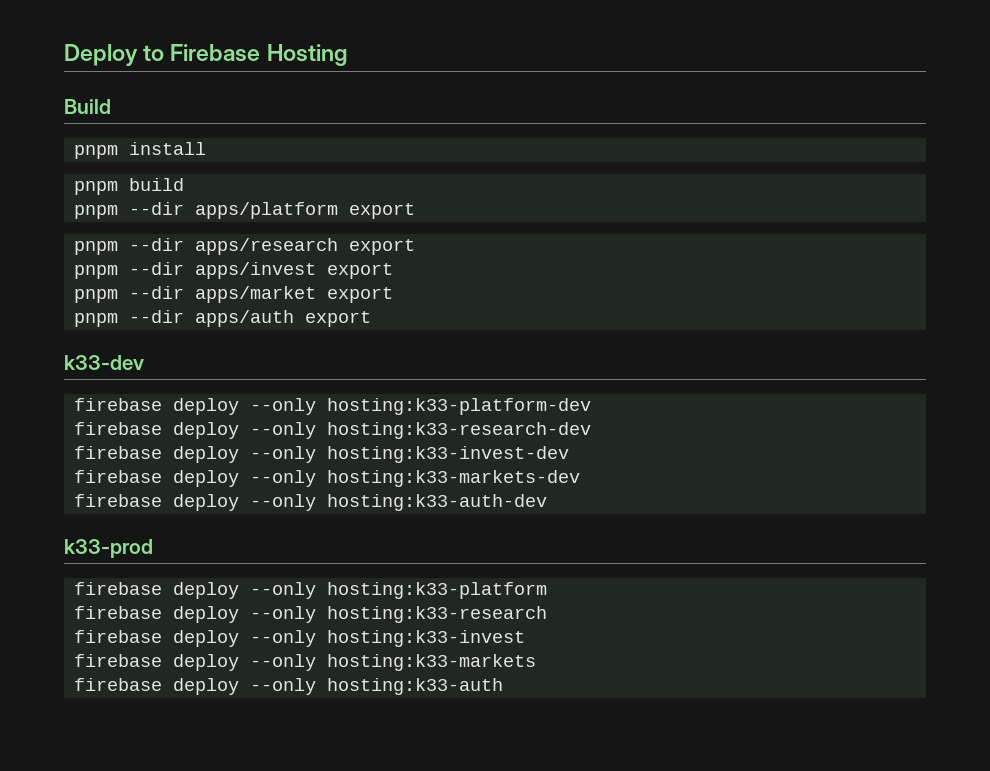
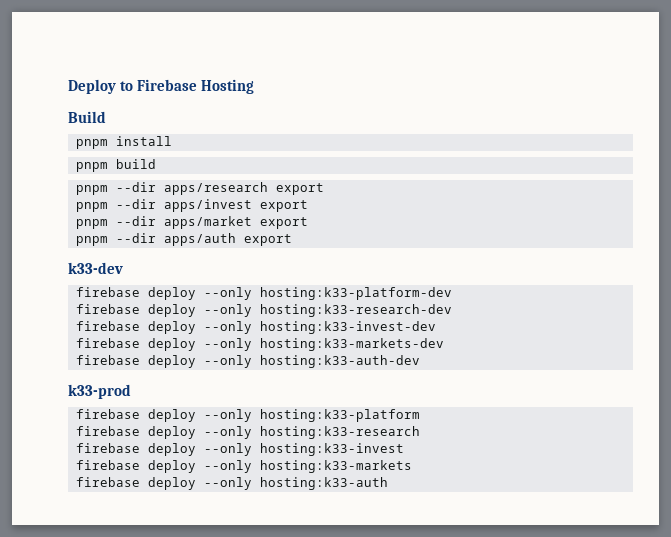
- pnpm --dir apps/platform export

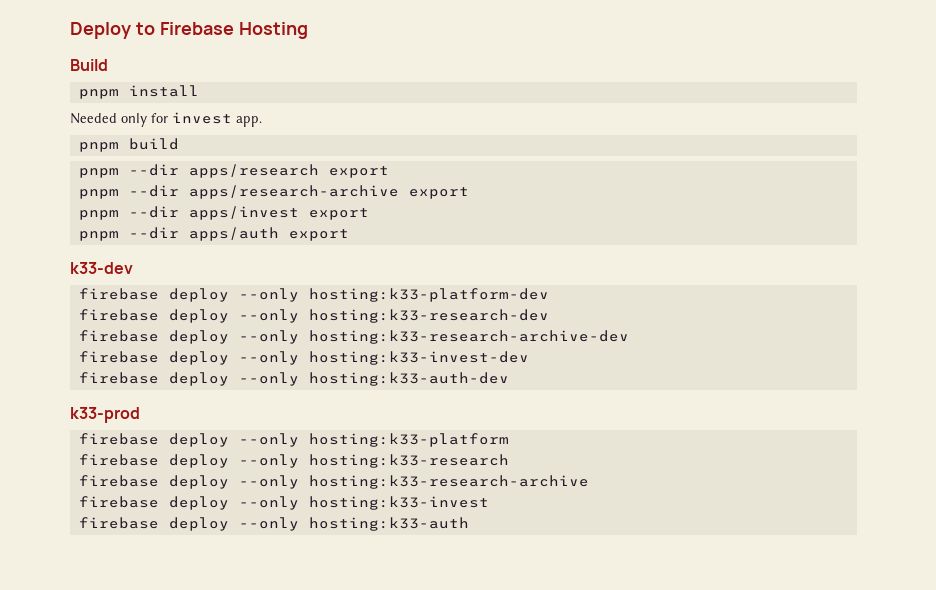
+ Needed only for invest app.
+ pnpm --dir apps/research-archive export
  pnpm --dir apps/invest export
- pnpm --dir apps/market export
+ firebase deploy --only hosting:k33-research-archive-dev
  firebase deploy --only hosting:k33-invest-dev
- firebase deploy --only hosting:k33-markets-dev
+ firebase deploy --only hosting:k33-research-archive
- firebase deploy --only hosting:k33-markets

